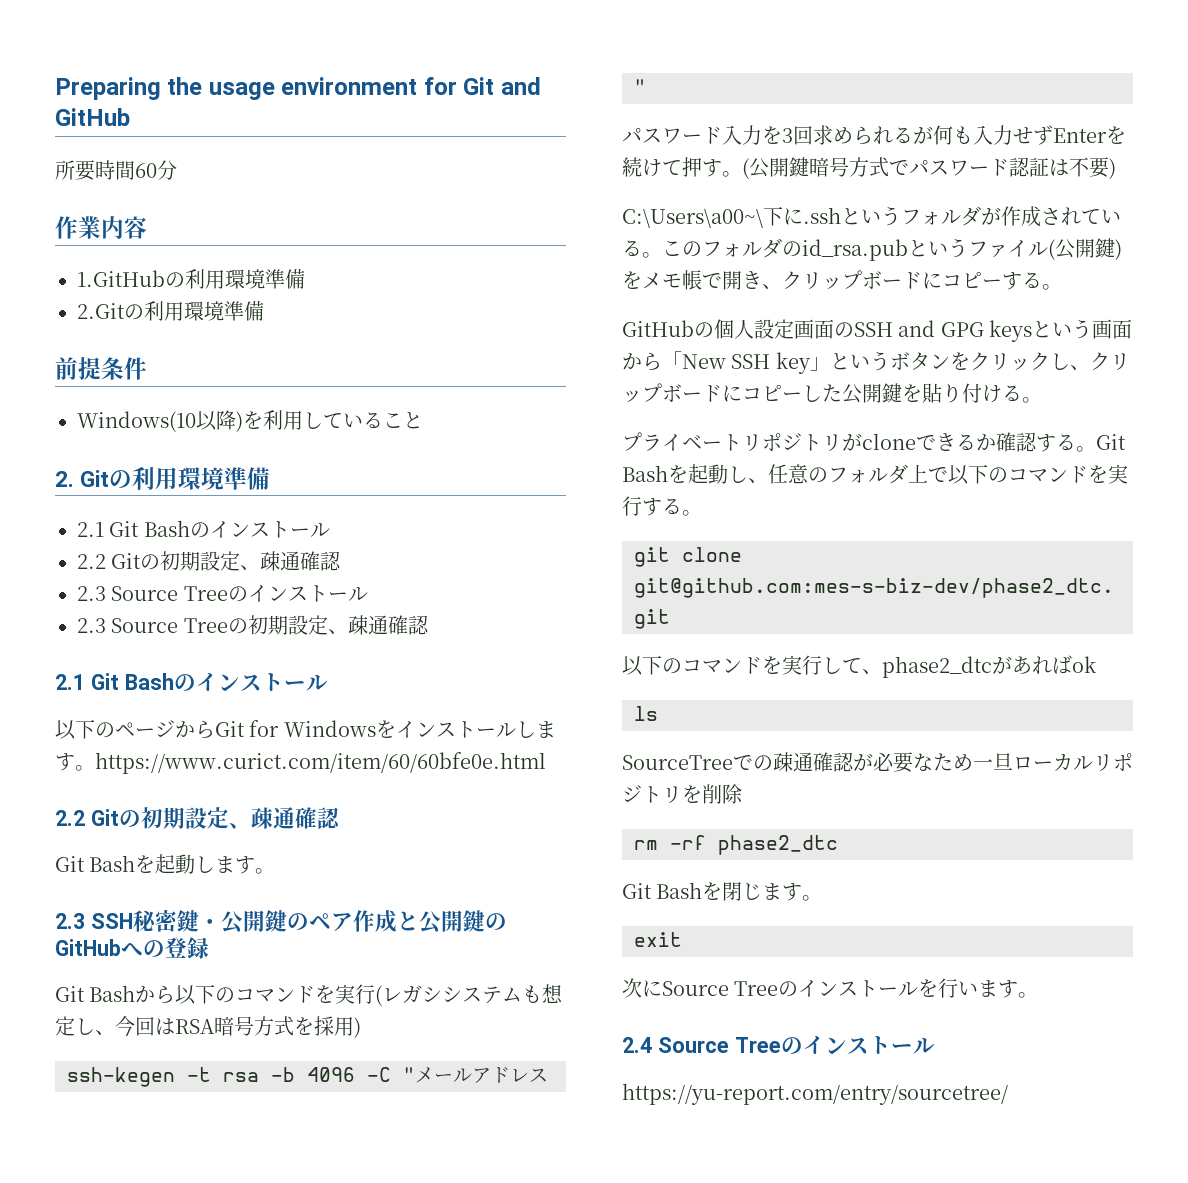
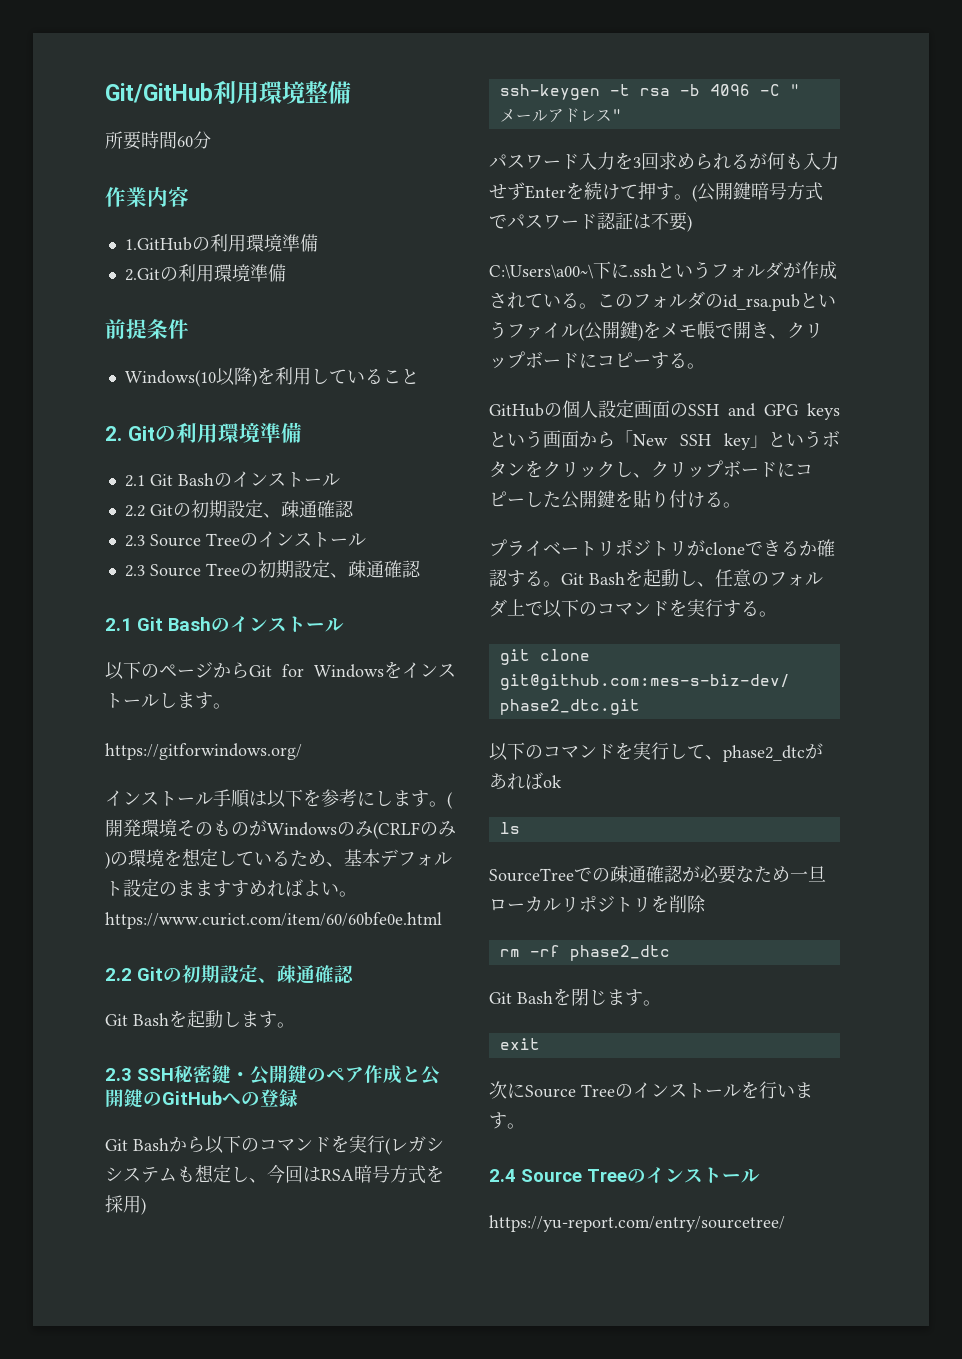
- Preparing the usage environment for Git and GitHub
+ Git/GitHub利用環境整備
- 以下のページからGit for Windowsをインストールします。https://www.curict.com/item/60/60bfe0e.html
+ 以下のページからGit for Windowsをインストールします。
+ https://gitforwindows.org/
+ インストール手順は以下を参考にします。(開発環境そのものがWindowsのみ(CRLFのみ)の環境を想定しているため、基本デフォルト設定のまますすめればよい。https://www.curict.com/item/60/60bfe0e.html
- ssh-kegen -t rsa -b 4096 -C "メールアドレス"
+ ssh-keygen -t rsa -b 4096 -C "メールアドレス"

